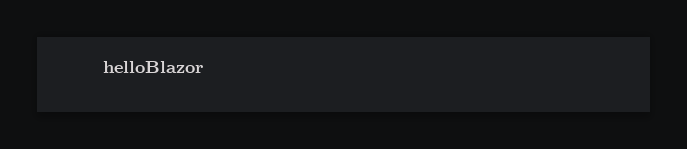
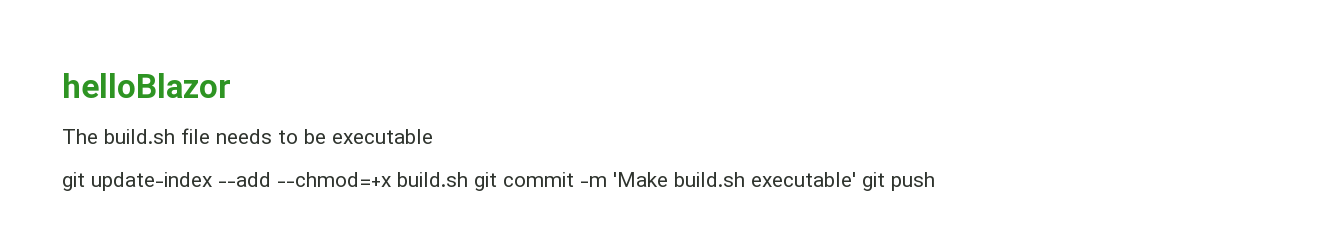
+ The build.sh file needs to be executable
+ git update-index --add --chmod=+x build.sh git commit -m 'Make build.sh executable' git push

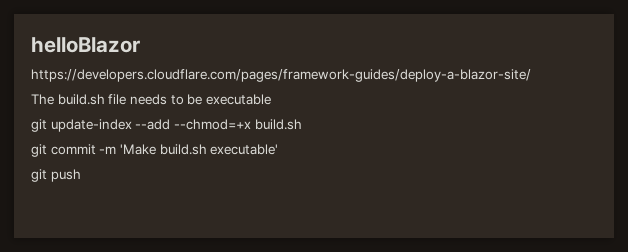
+ https://developers.cloudflare.com/pages/framework-guides/deploy-a-blazor-site/
- git update-index --add --chmod=+x build.sh git commit -m 'Make build.sh executable' git push
+ git update-index --add --chmod=+x build.sh
+ git commit -m 'Make build.sh executable'
+ git push

